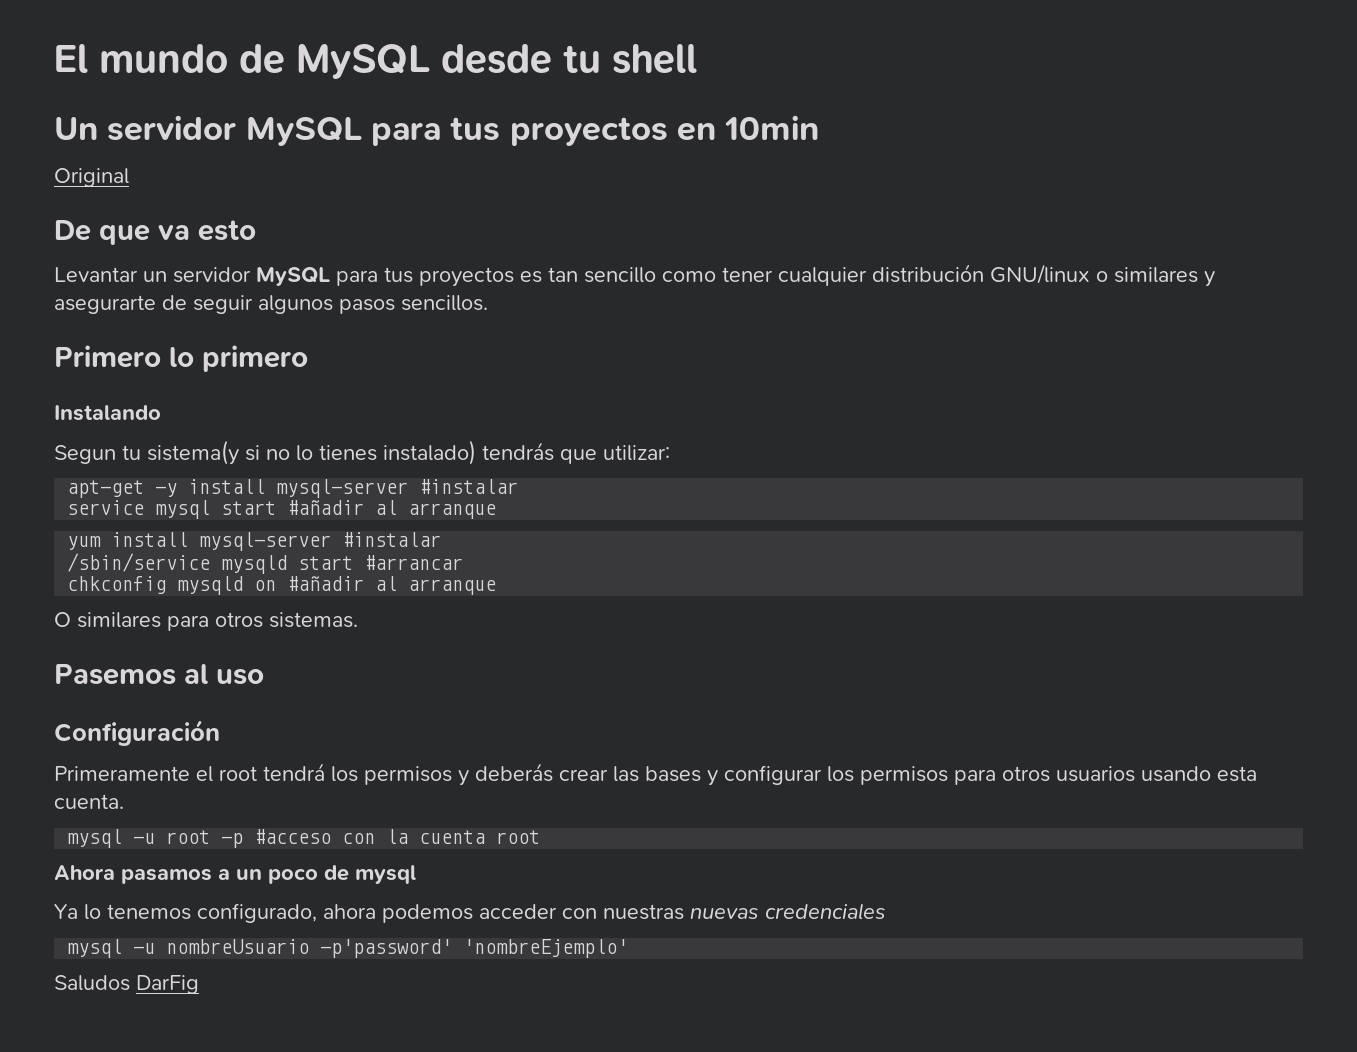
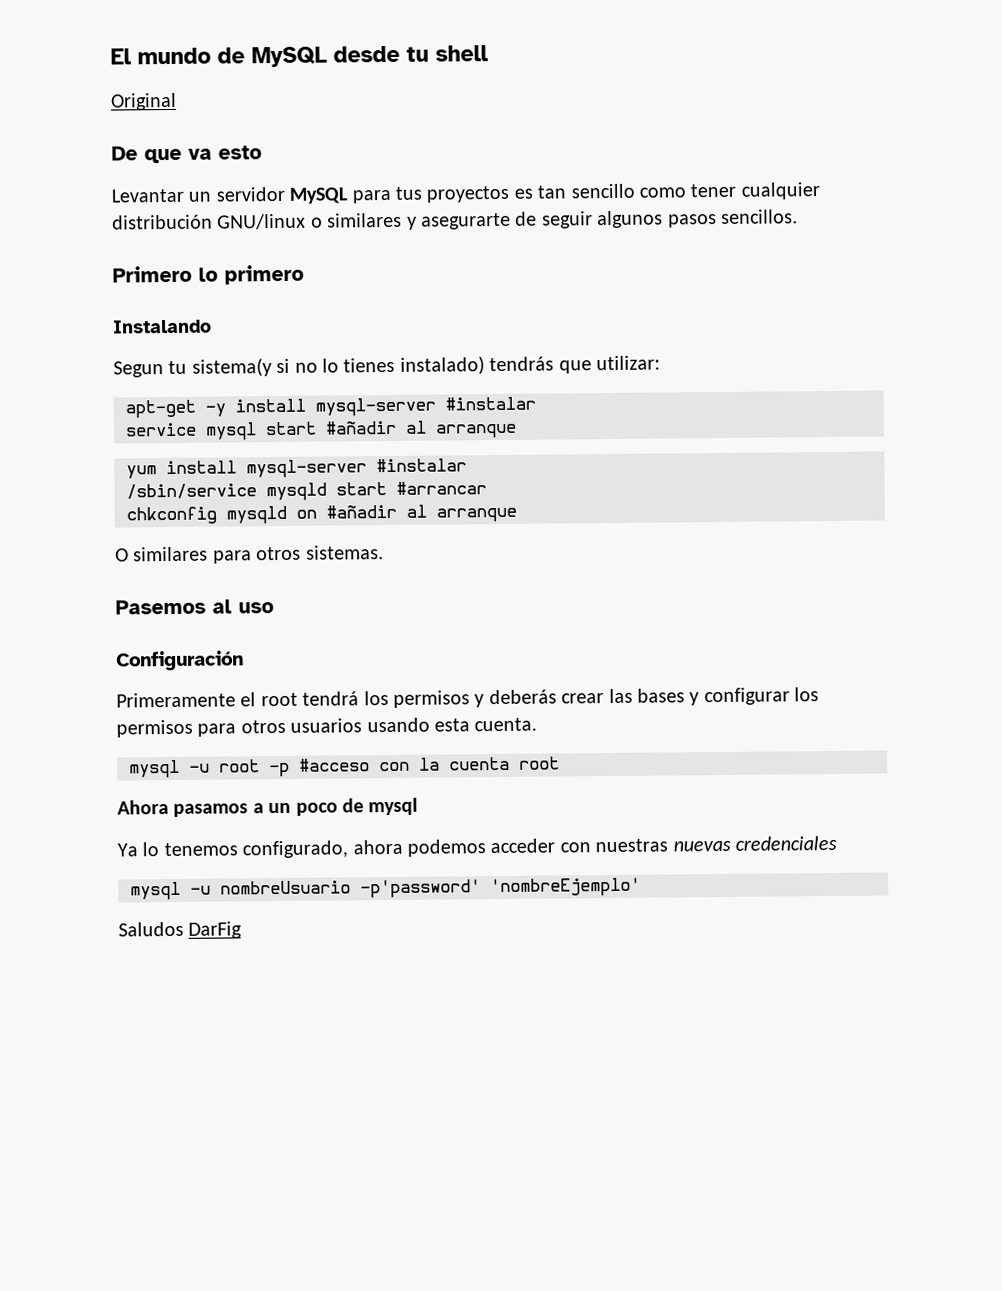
- Un servidor MySQL para tus proyectos en 10min

